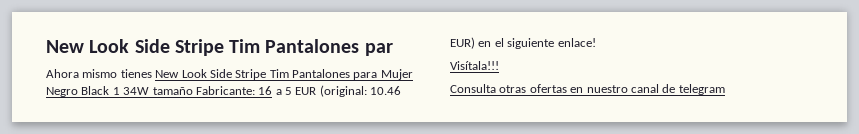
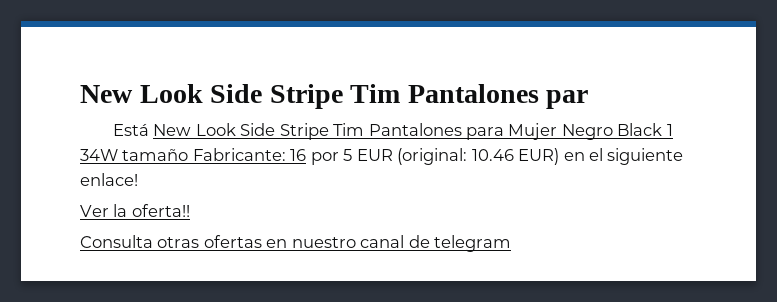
- Ahora mismo tienes New Look Side Stripe Tim Pantalones para Mujer Negro Black 1 34W tamaño Fabricante: 16 a 5 EUR (original: 10.46 EUR) en el siguiente enlace!
+ Está New Look Side Stripe Tim Pantalones para Mujer Negro Black 1 34W tamaño Fabricante: 16 por 5 EUR (original: 10.46 EUR) en el siguiente enlace!
- Visítala!!!
+ Ver la oferta!!

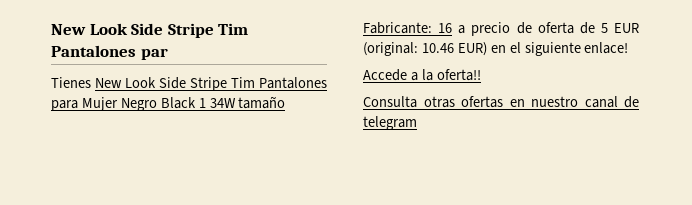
- Está New Look Side Stripe Tim Pantalones para Mujer Negro Black 1 34W tamaño Fabricante: 16 por 5 EUR (original: 10.46 EUR) en el siguiente enlace!
+ Tienes New Look Side Stripe Tim Pantalones para Mujer Negro Black 1 34W tamaño Fabricante: 16 a precio de oferta de 5 EUR (original: 10.46 EUR) en el siguiente enlace!
- Ver la oferta!!
+ Accede a la oferta!!

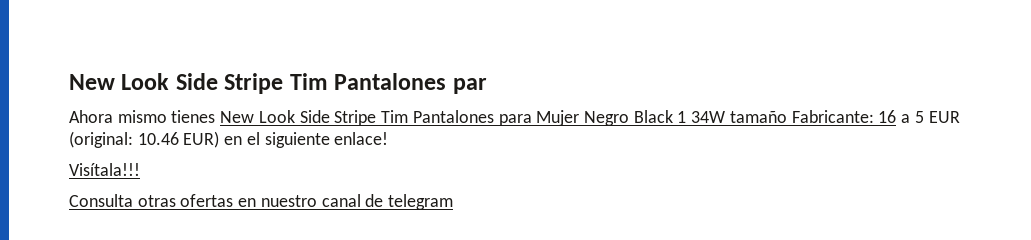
- Tienes New Look Side Stripe Tim Pantalones para Mujer Negro Black 1 34W tamaño Fabricante: 16 a precio de oferta de 5 EUR (original: 10.46 EUR) en el siguiente enlace!
+ Ahora mismo tienes New Look Side Stripe Tim Pantalones para Mujer Negro Black 1 34W tamaño Fabricante: 16 a 5 EUR (original: 10.46 EUR) en el siguiente enlace!
- Accede a la oferta!!
+ Visítala!!!

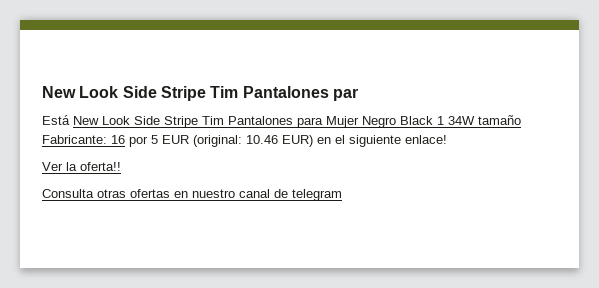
- Ahora mismo tienes New Look Side Stripe Tim Pantalones para Mujer Negro Black 1 34W tamaño Fabricante: 16 a 5 EUR (original: 10.46 EUR) en el siguiente enlace!
+ Está New Look Side Stripe Tim Pantalones para Mujer Negro Black 1 34W tamaño Fabricante: 16 por 5 EUR (original: 10.46 EUR) en el siguiente enlace!
- Visítala!!!
+ Ver la oferta!!

